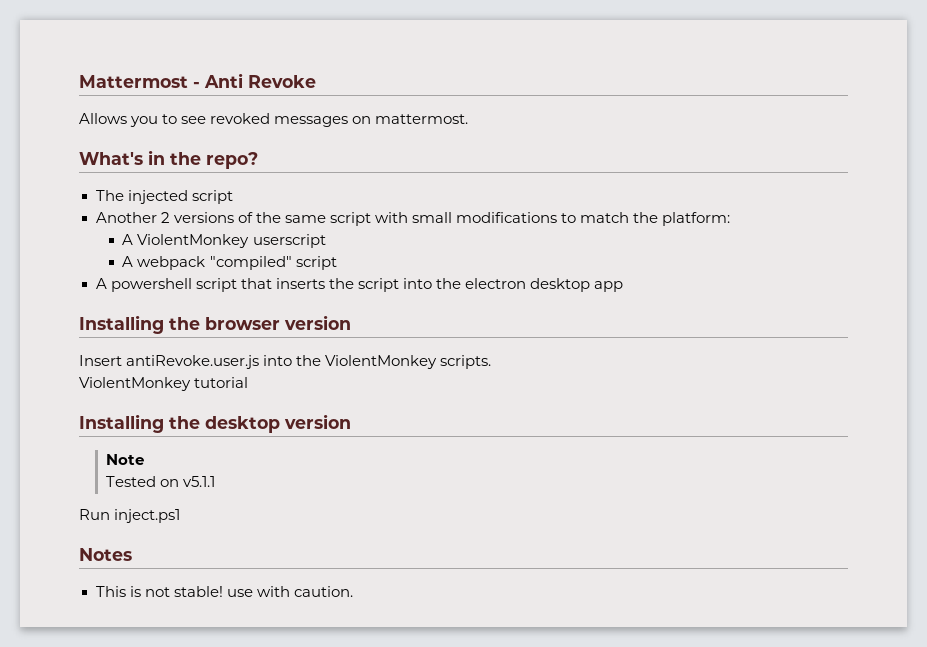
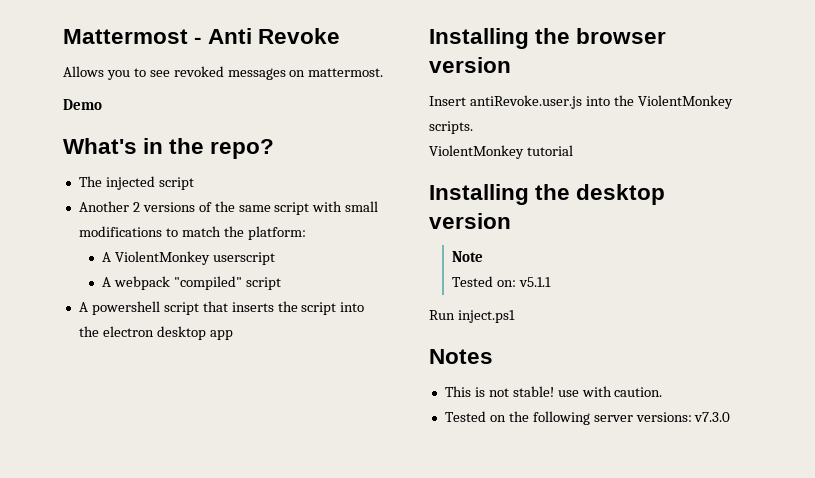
+ Demo
- Tested on v5.1.1
+ Tested on: v5.1.1
+ Tested on the following server versions: v7.3.0

